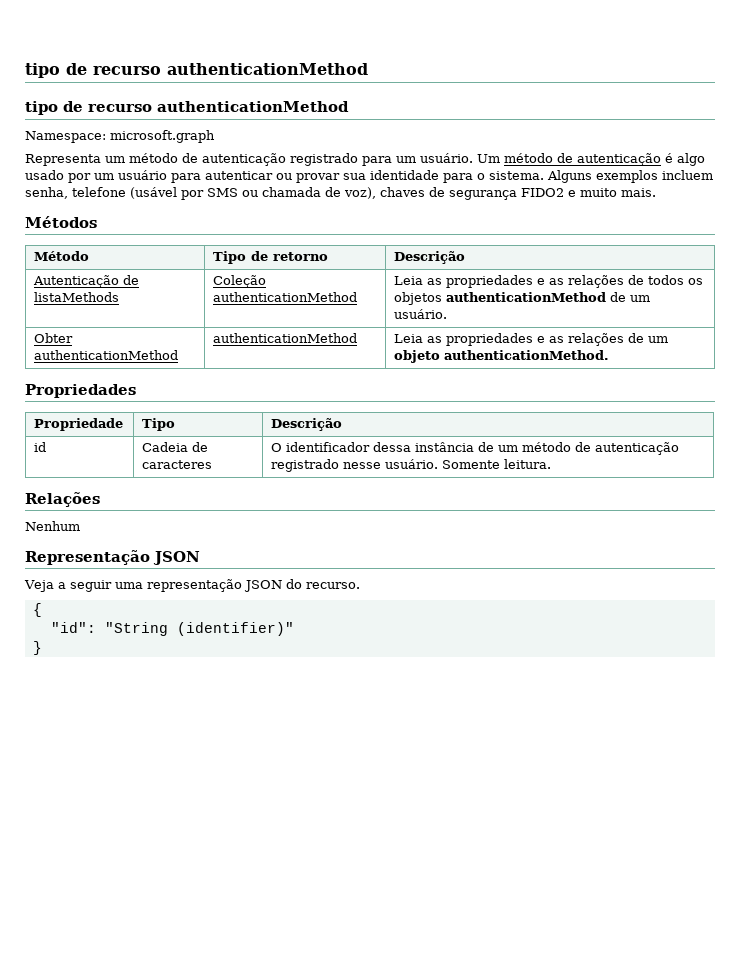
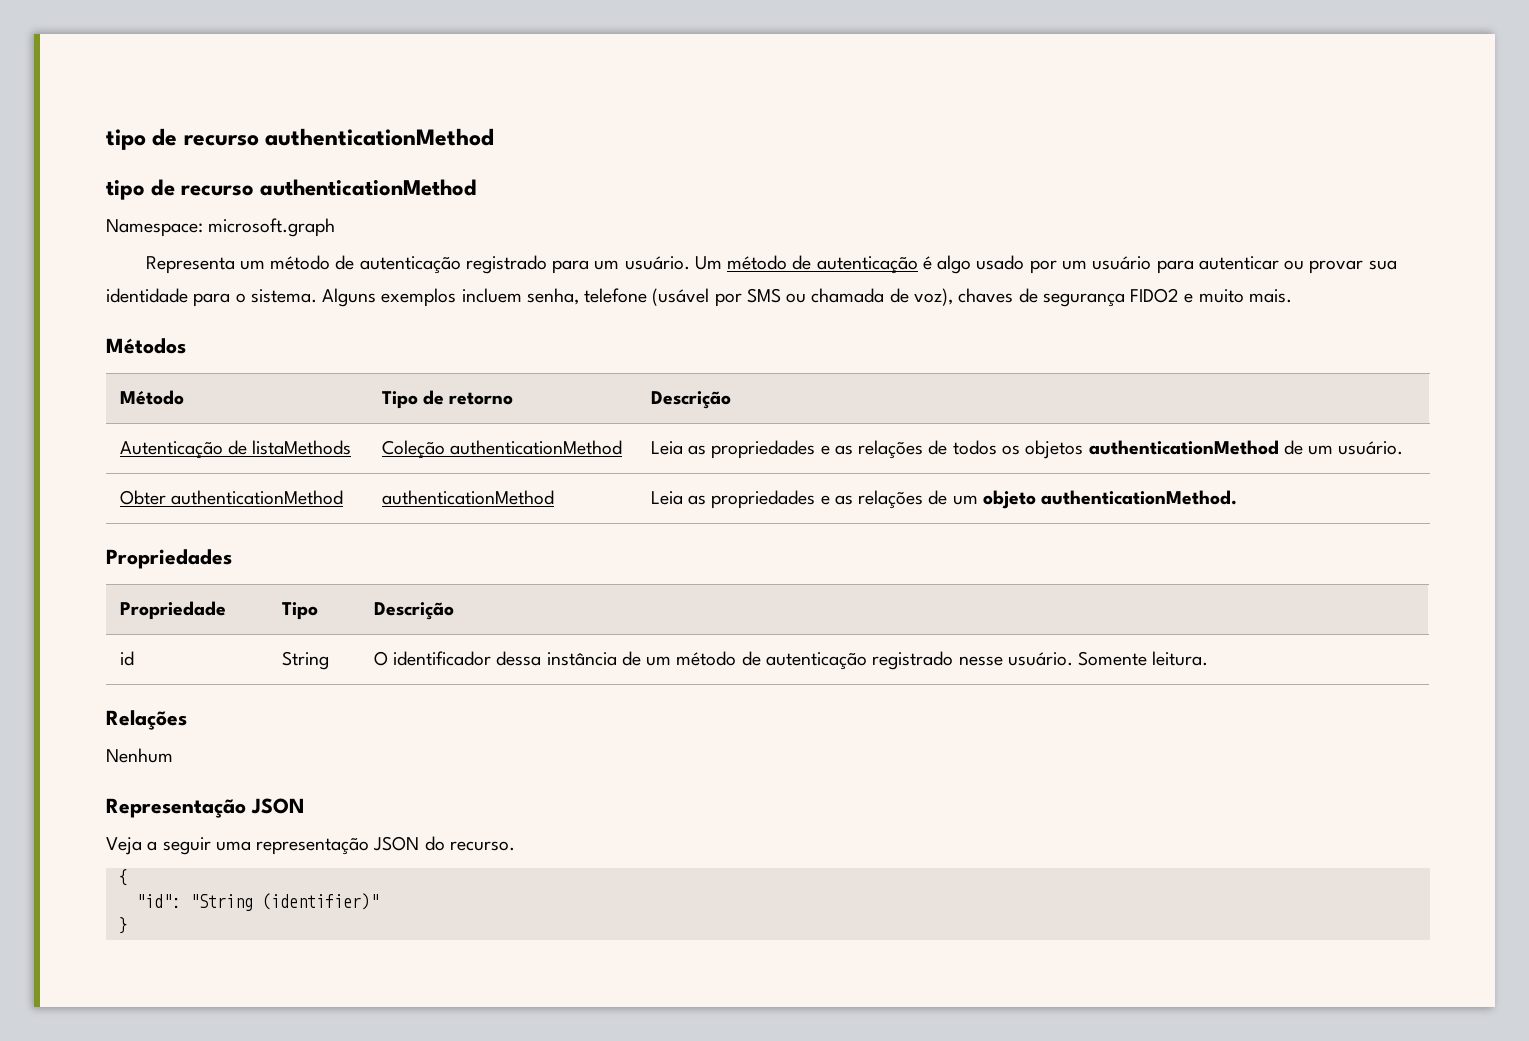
- id | Cadeia de caracteres | O identificador dessa instância de um método de autenticação registrado nesse usuário. Somente leitura.
+ id | String | O identificador dessa instância de um método de autenticação registrado nesse usuário. Somente leitura.

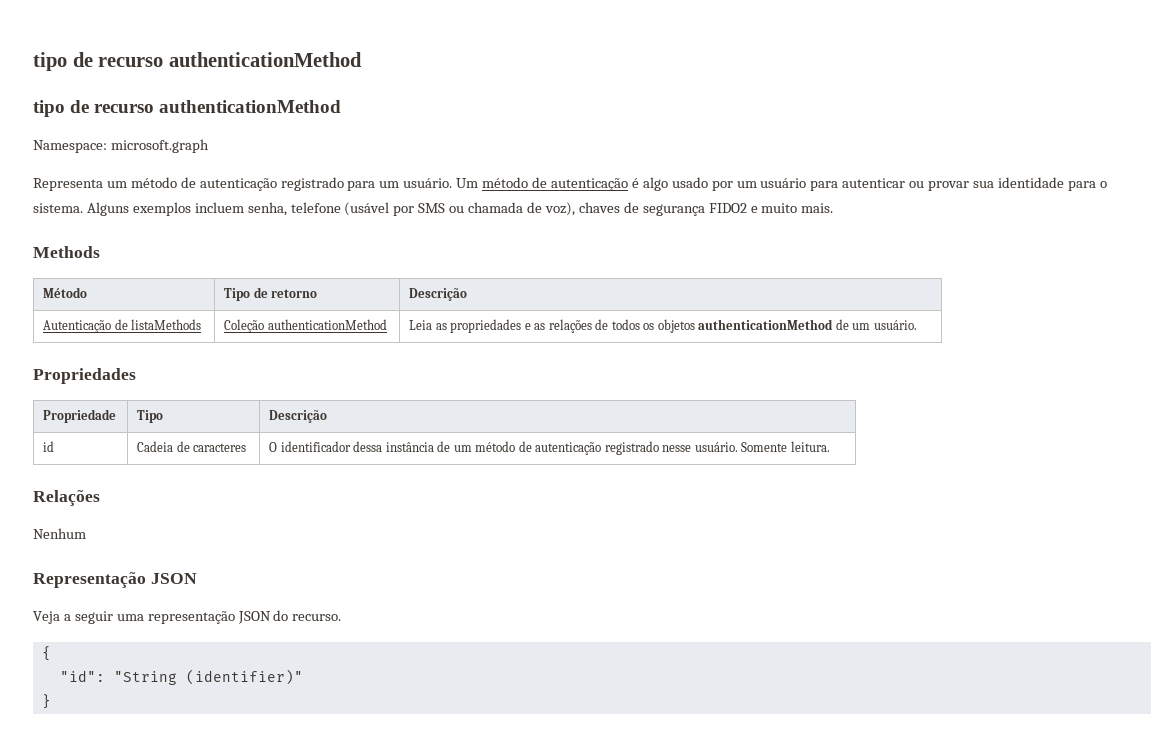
- Métodos
+ Methods
- Obter authenticationMethod | authenticationMethod | Leia as propriedades e as relações de um objeto authenticationMethod.
- id | String | O identificador dessa instância de um método de autenticação registrado nesse usuário. Somente leitura.
+ id | Cadeia de caracteres | O identificador dessa instância de um método de autenticação registrado nesse usuário. Somente leitura.

